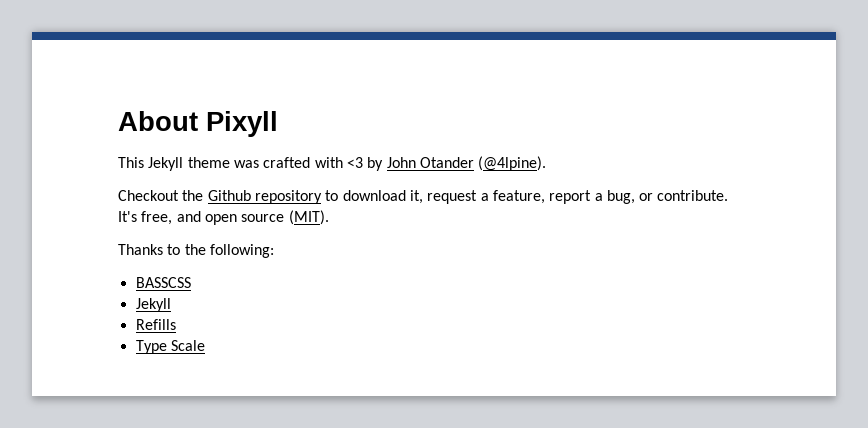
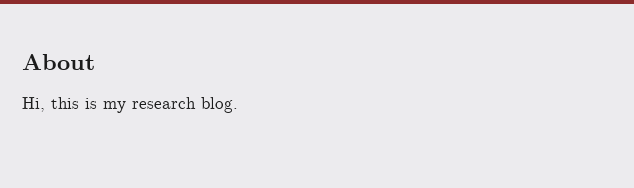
- About Pixyll
- This Jekyll theme was crafted with <3 by John Otander (@4lpine).
- Checkout the Github repository to download it, request a feature, report a bug, or contribute. It's free, and open source (MIT).
- Thanks to the following:
- BASSCSS
- Jekyll
- Refills
- Type Scale
+ About
+ Hi, this is my research blog.

